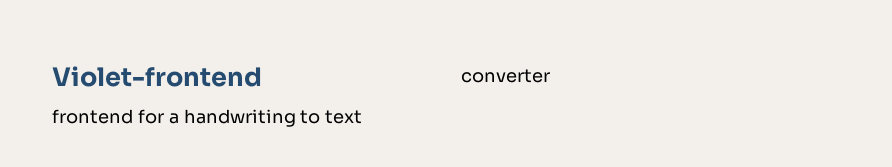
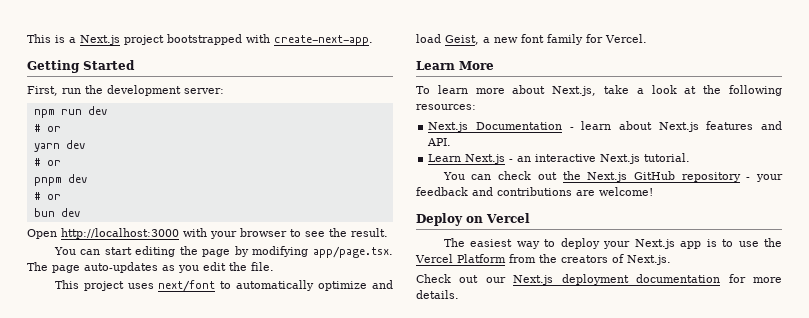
- Violet-frontend
- frontend for a handwriting to text converter
+ This is a Next.js project bootstrapped with create-next-app.
+ Getting Started
+ First, run the development server:
+ npm run dev
+ # or
+ yarn dev
+ # or
+ pnpm dev
+ # or
+ bun dev
+ Open http://localhost:3000 with your browser to see the result.
+ You can start editing the page by modifying app/page.tsx. The page auto-updates as you edit the file.
+ This project uses next/font to automatically optimize and load Geist, a new font family for Vercel.
+ Learn More
+ To learn more about Next.js, take a look at the following resources:
+ Next.js Documentation - learn about Next.js features and API.
+ Learn Next.js - an interactive Next.js tutorial.
+ You can check out the Next.js GitHub repository - your feedback and contributions are welcome!
+ Deploy on Vercel
+ The easiest way to deploy your Next.js app is to use the Vercel Platform from the creators of Next.js.
+ Check out our Next.js deployment documentation for more details.

